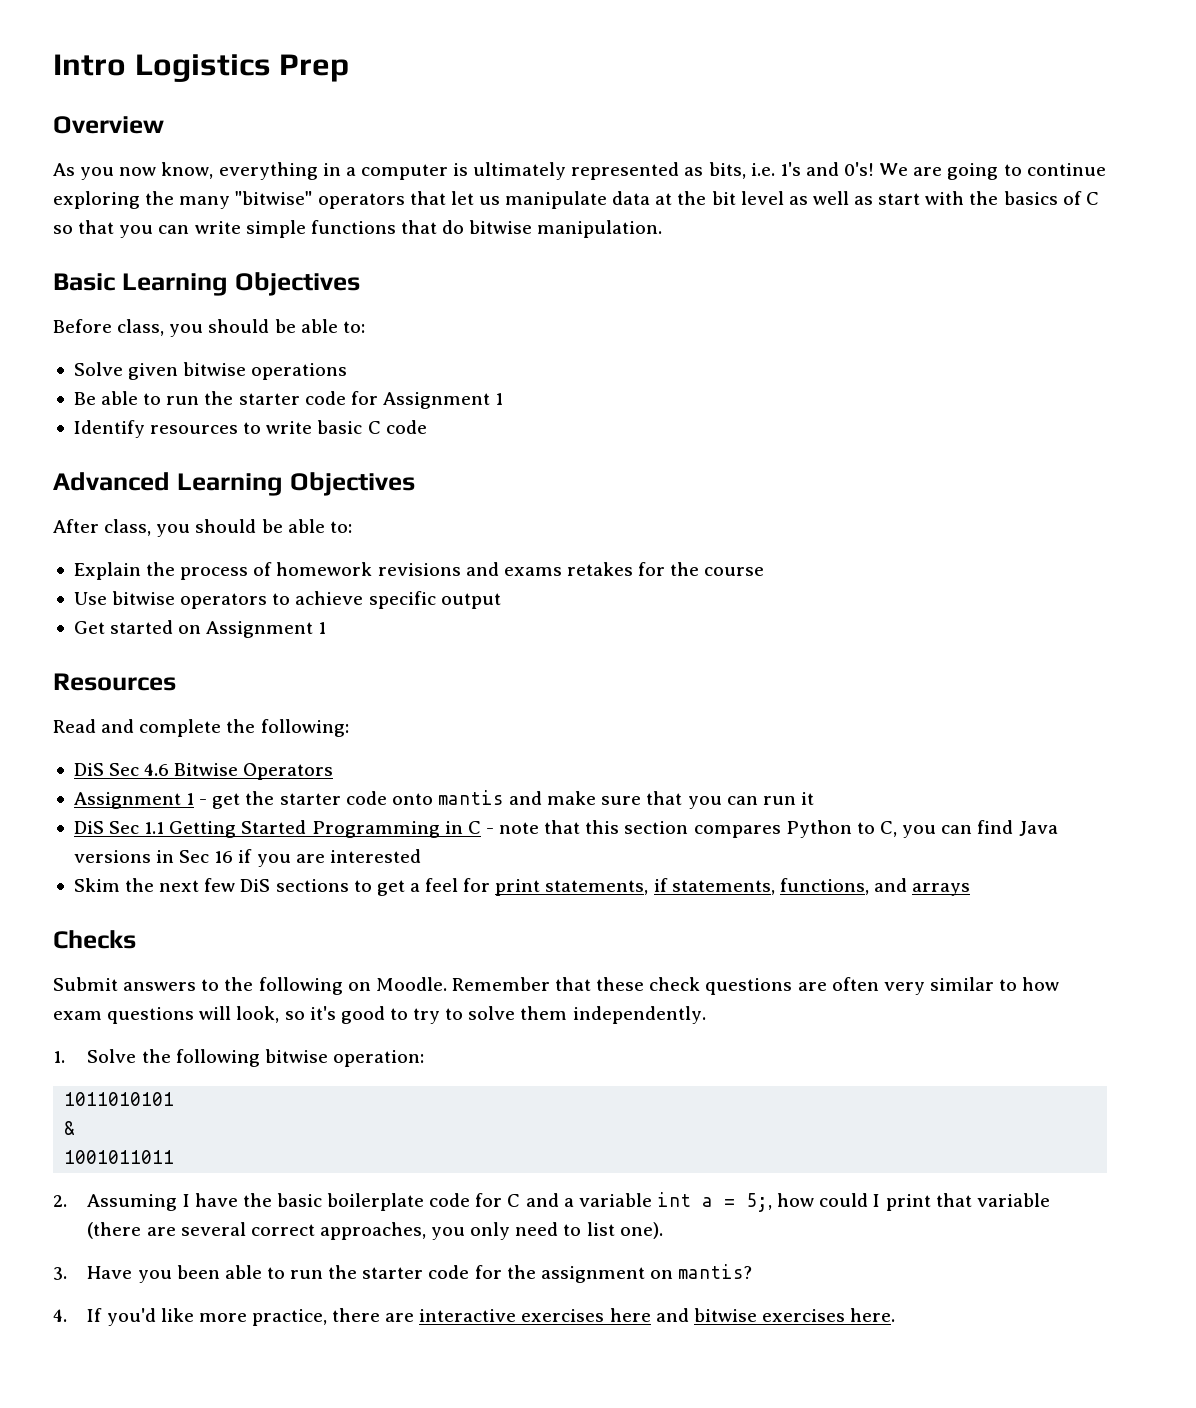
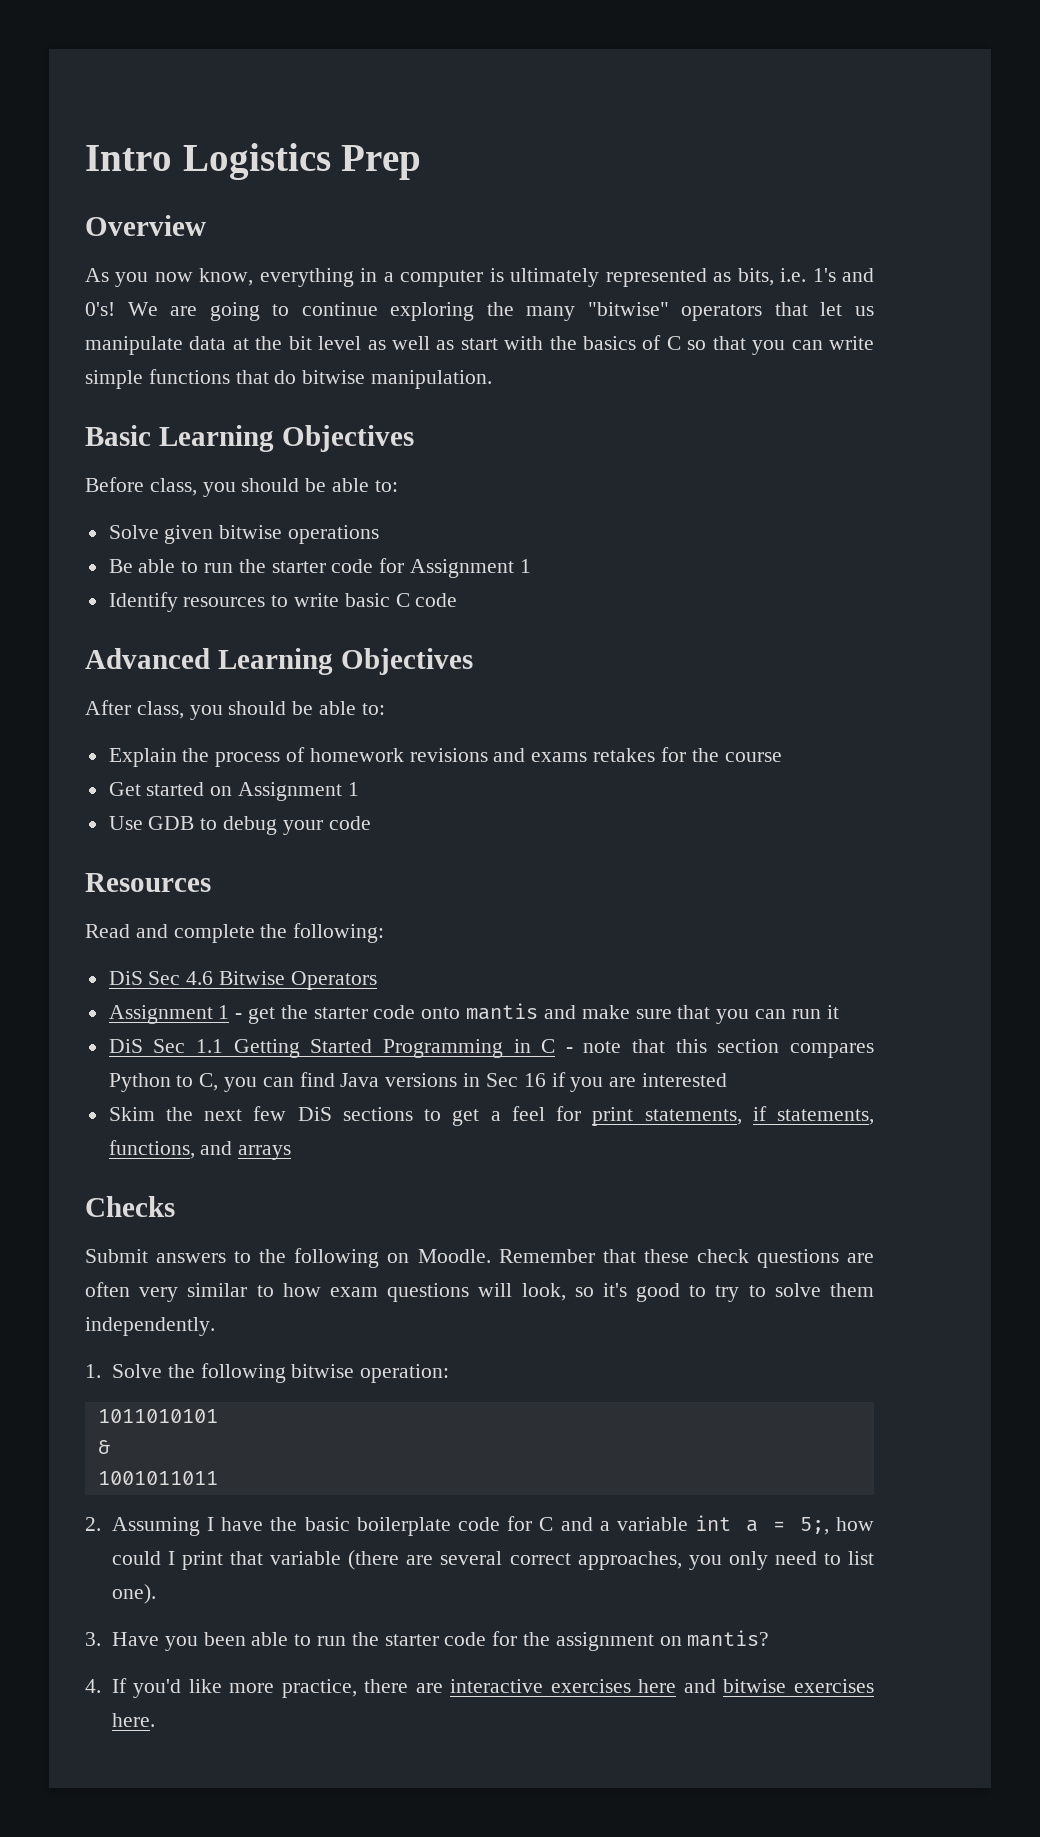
- Use bitwise operators to achieve specific output
+ Use GDB to debug your code

